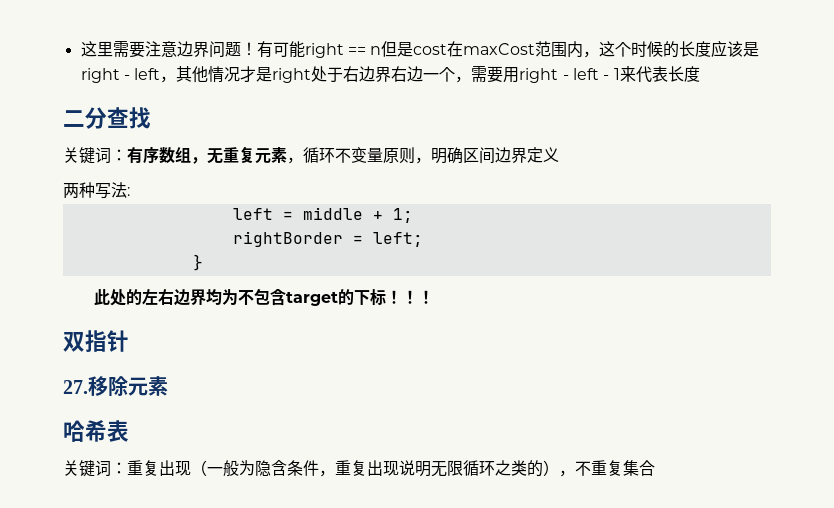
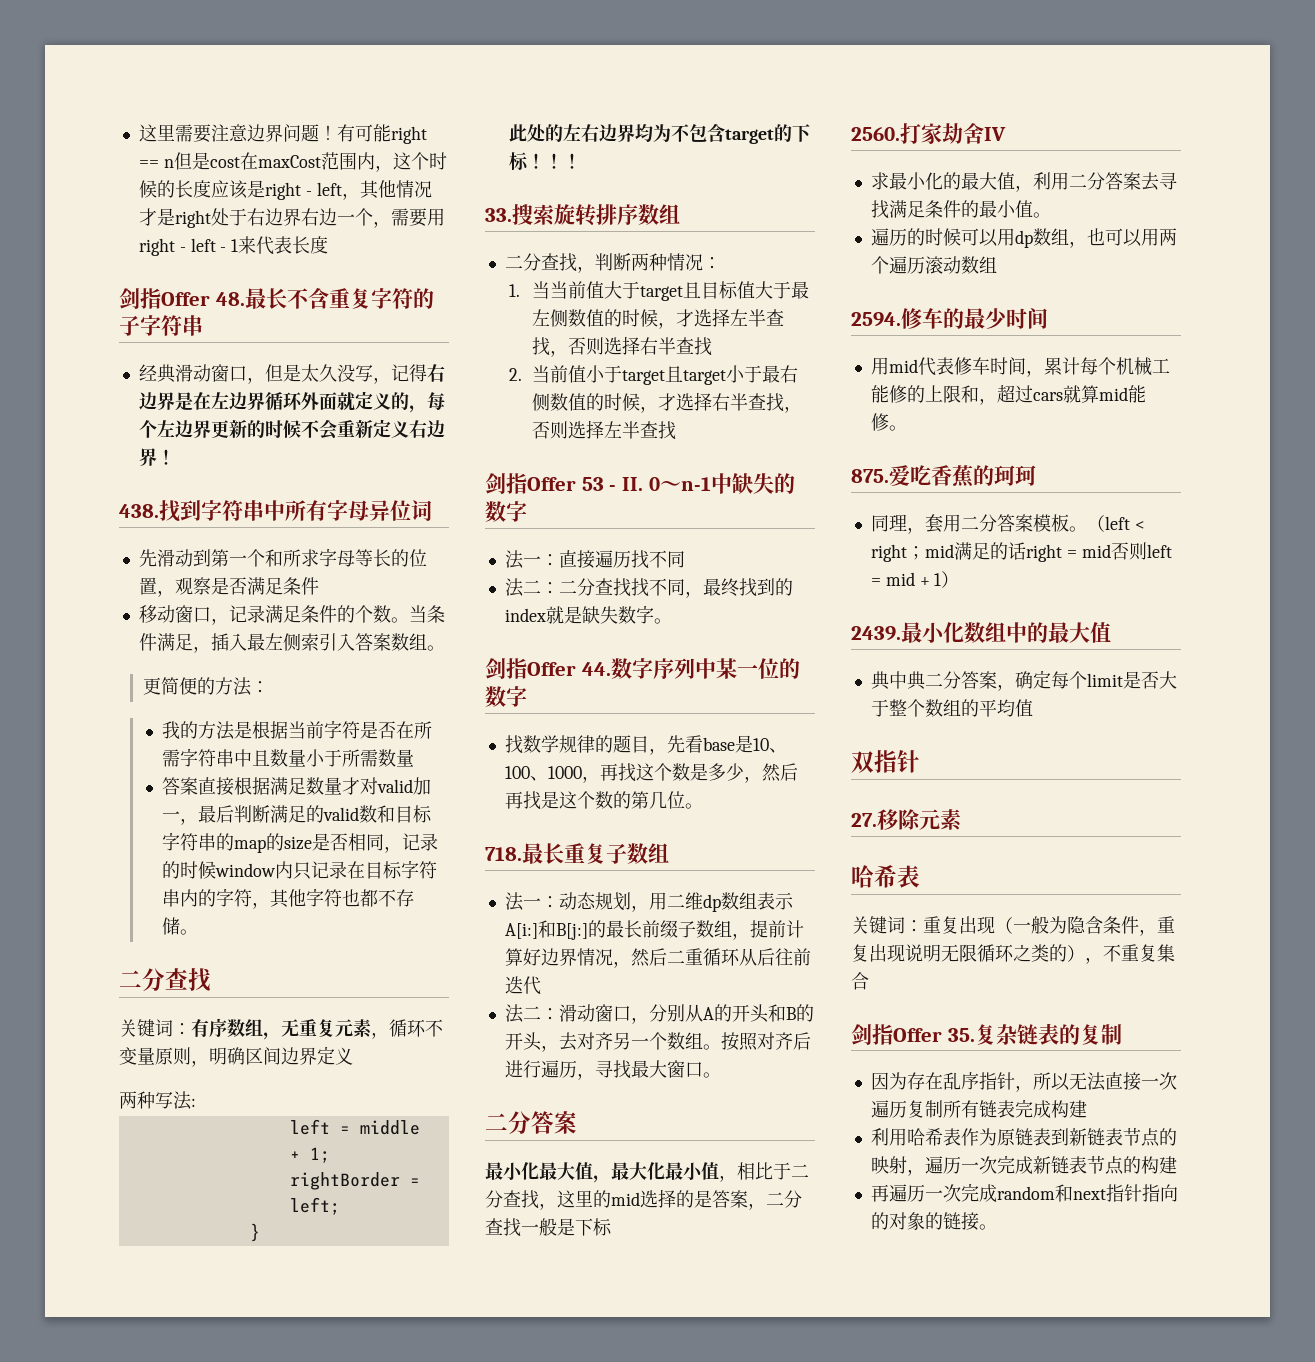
+ 剑指Offer 48.最长不含重复字符的子字符串
+ 经典滑动窗口，但是太久没写，记得右边界是在左边界循环外面就定义的，每个左边界更新的时候不会重新定义右边界！
+ 438.找到字符串中所有字母异位词
+ 先滑动到第一个和所求字母等长的位置，观察是否满足条件
+ 移动窗口，记录满足条件的个数。当条件满足，插入最左侧索引入答案数组。
+ 更简便的方法：
+ 我的方法是根据当前字符是否在所需字符串中且数量小于所需数量
+ 答案直接根据满足数量才对valid加一，最后判断满足的valid数和目标字符串的map的size是否相同，记录的时候window内只记录在目标字符串内的字符，其他字符也都不存储。
+ 33.搜索旋转排序数组
+ 二分查找，判断两种情况：
+ 1.当当前值大于target且目标值大于最左侧数值的时候，才选择左半查找，否则选择右半查找
+ 2.当前值小于target且target小于最右侧数值的时候，才选择右半查找，否则选择左半查找
+ 剑指Offer 53 - II. 0～n-1中缺失的数字
+ 法一：直接遍历找不同
+ 法二：二分查找找不同，最终找到的index就是缺失数字。
+ 剑指Offer 44.数字序列中某一位的数字
+ 找数学规律的题目，先看base是10、100、1000，再找这个数是多少，然后再找是这个数的第几位。
+ 718.最长重复子数组
+ 法一：动态规划，用二维dp数组表示A[i:]和B[j:]的最长前缀子数组，提前计算好边界情况，然后二重循环从后往前迭代
+ 法二：滑动窗口，分别从A的开头和B的开头，去对齐另一个数组。按照对齐后进行遍历，寻找最大窗口。
+ 二分答案
+ 最小化最大值，最大化最小值，相比于二分查找，这里的mid选择的是答案，二分查找一般是下标
+ 2560.打家劫舍IV
+ 求最小化的最大值，利用二分答案去寻找满足条件的最小值。
+ 遍历的时候可以用dp数组，也可以用两个遍历滚动数组
+ 2594.修车的最少时间
+ 用mid代表修车时间，累计每个机械工能修的上限和，超过cars就算mid能修。
+ 875.爱吃香蕉的珂珂
+ 同理，套用二分答案模板。（left < right；mid满足的话right = mid否则left = mid + 1）
+ 2439.最小化数组中的最大值
+ 典中典二分答案，确定每个limit是否大于整个数组的平均值
+ 剑指Offer 35.复杂链表的复制
+ 因为存在乱序指针，所以无法直接一次遍历复制所有链表完成构建
+ 利用哈希表作为原链表到新链表节点的映射，遍历一次完成新链表节点的构建
+ 再遍历一次完成random和next指针指向的对象的链接。

